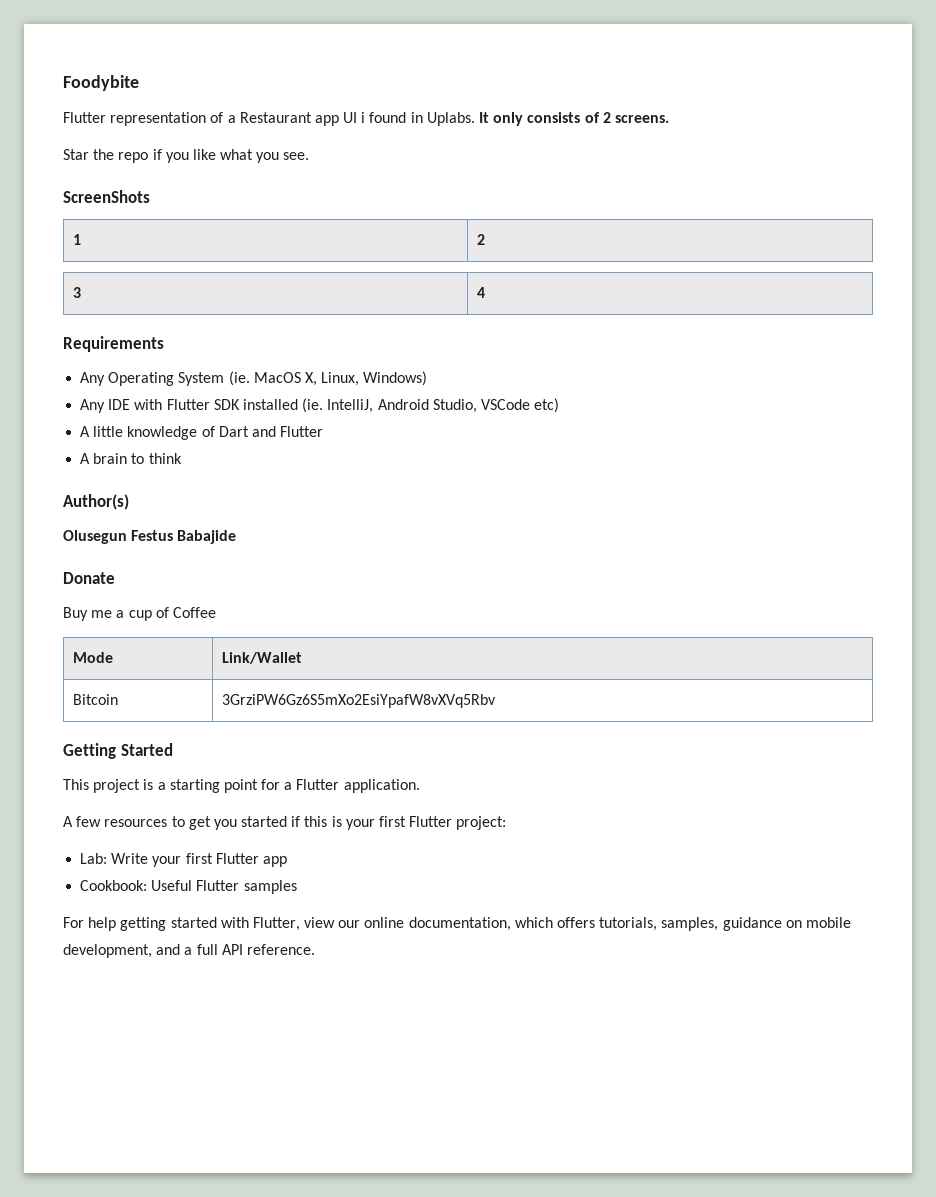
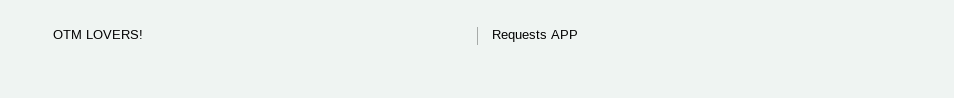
- Foodybite
- Flutter representation of a Restaurant app UI i found in Uplabs. It only consists of 2 screens.
- Star the repo if you like what you see.
- ScreenShots
- 1 | 2
- 3 | 4
- Requirements
- Any Operating System (ie. MacOS X, Linux, Windows)
- Any IDE with Flutter SDK installed (ie. IntelliJ, Android Studio, VSCode etc)
- A little knowledge of Dart and Flutter
- A brain to think
- Author(s)
- Olusegun Festus Babajide
- Donate
- Buy me a cup of Coffee
- Mode | Link/Wallet
- Bitcoin | 3GrziPW6Gz6S5mXo2EsiYpafW8vXVq5Rbv
- Getting Started
- This project is a starting point for a Flutter application.
- A few resources to get you started if this is your first Flutter project:
- Lab: Write your first Flutter app
- Cookbook: Useful Flutter samples
- For help getting started with Flutter, view our online documentation, which offers tutorials, samples, guidance on mobile development, and a full API reference.
+ OTM LOVERS!
+ Requests APP

